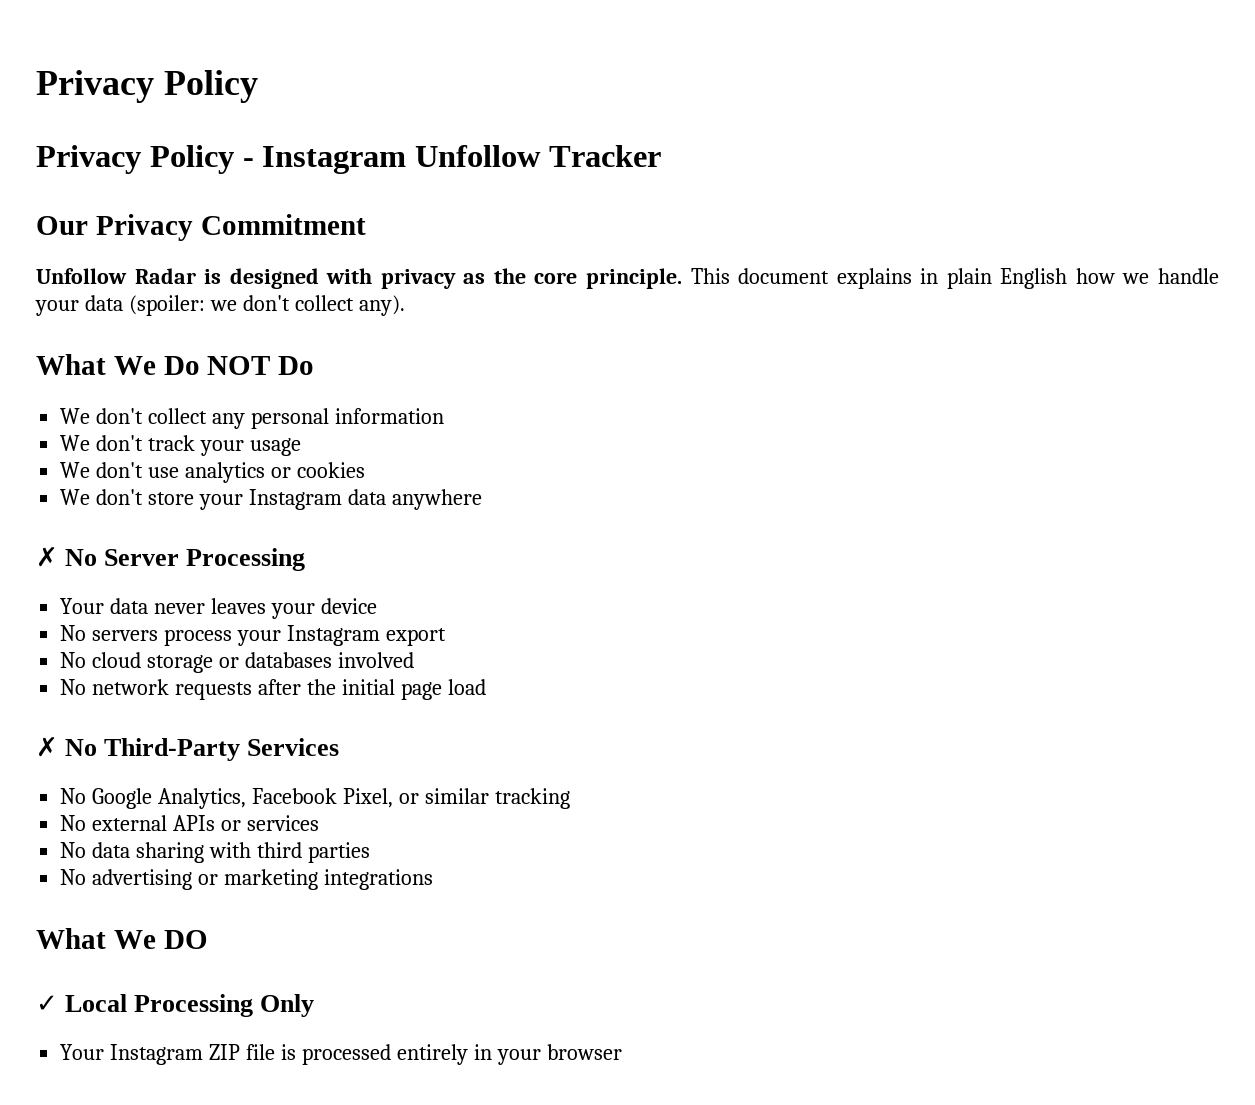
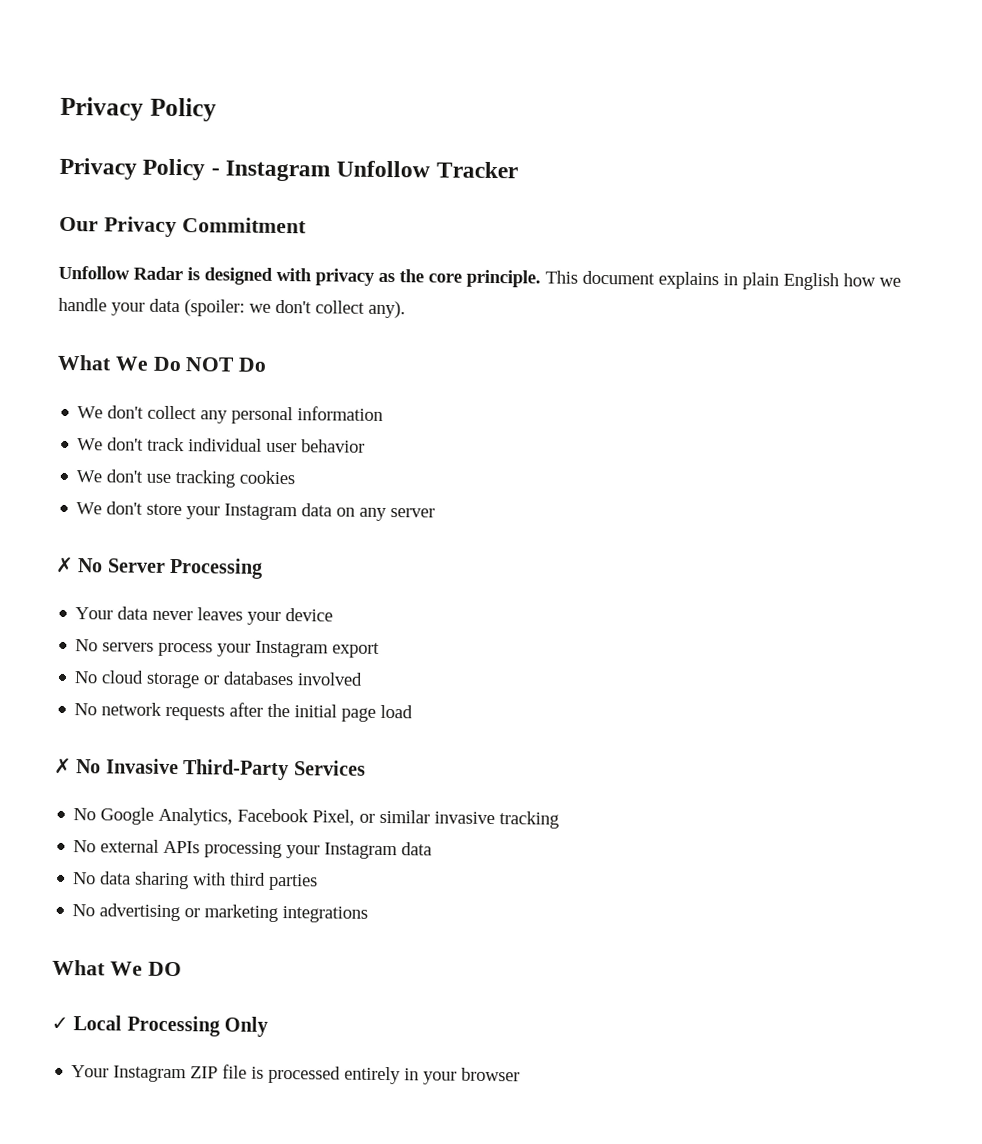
- We don't track your usage
+ We don't track individual user behavior
- We don't use analytics or cookies
+ We don't use tracking cookies
- We don't store your Instagram data anywhere
+ We don't store your Instagram data on any server
- ✗ No Third-Party Services
+ ✗ No Invasive Third-Party Services
- No Google Analytics, Facebook Pixel, or similar tracking
+ No Google Analytics, Facebook Pixel, or similar invasive tracking
- No external APIs or services
+ No external APIs processing your Instagram data

